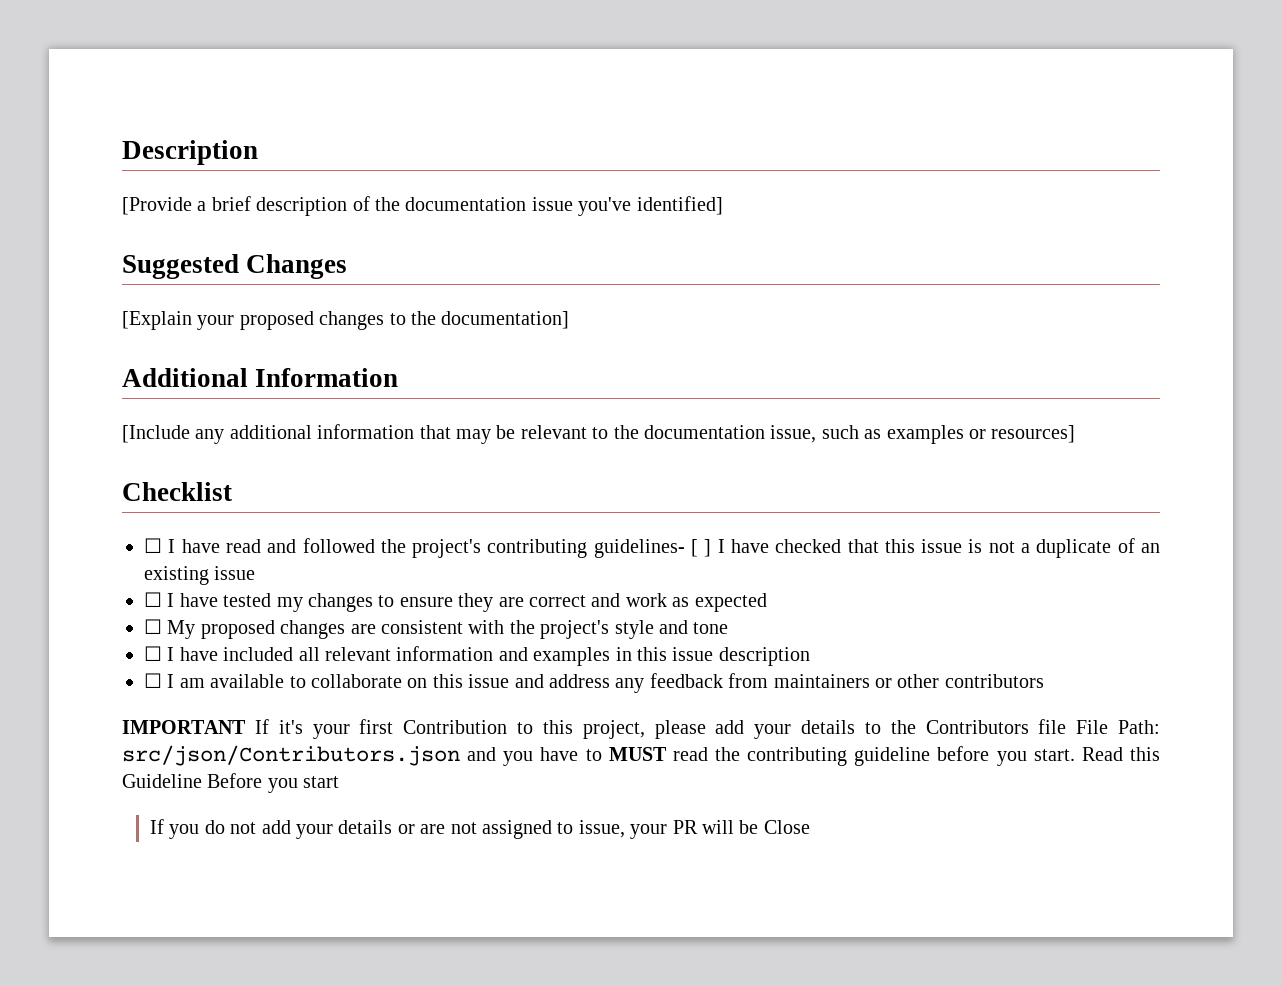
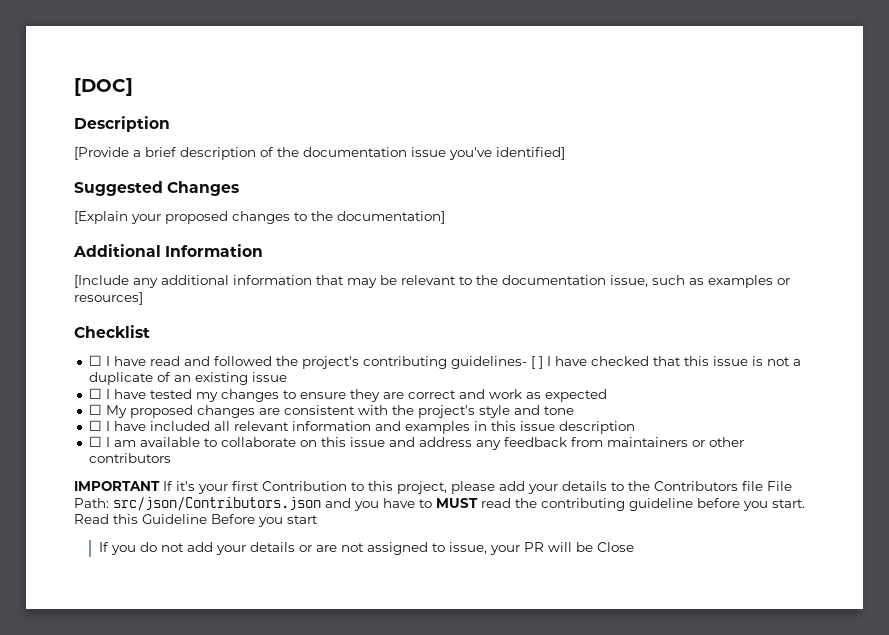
+ [DOC]

